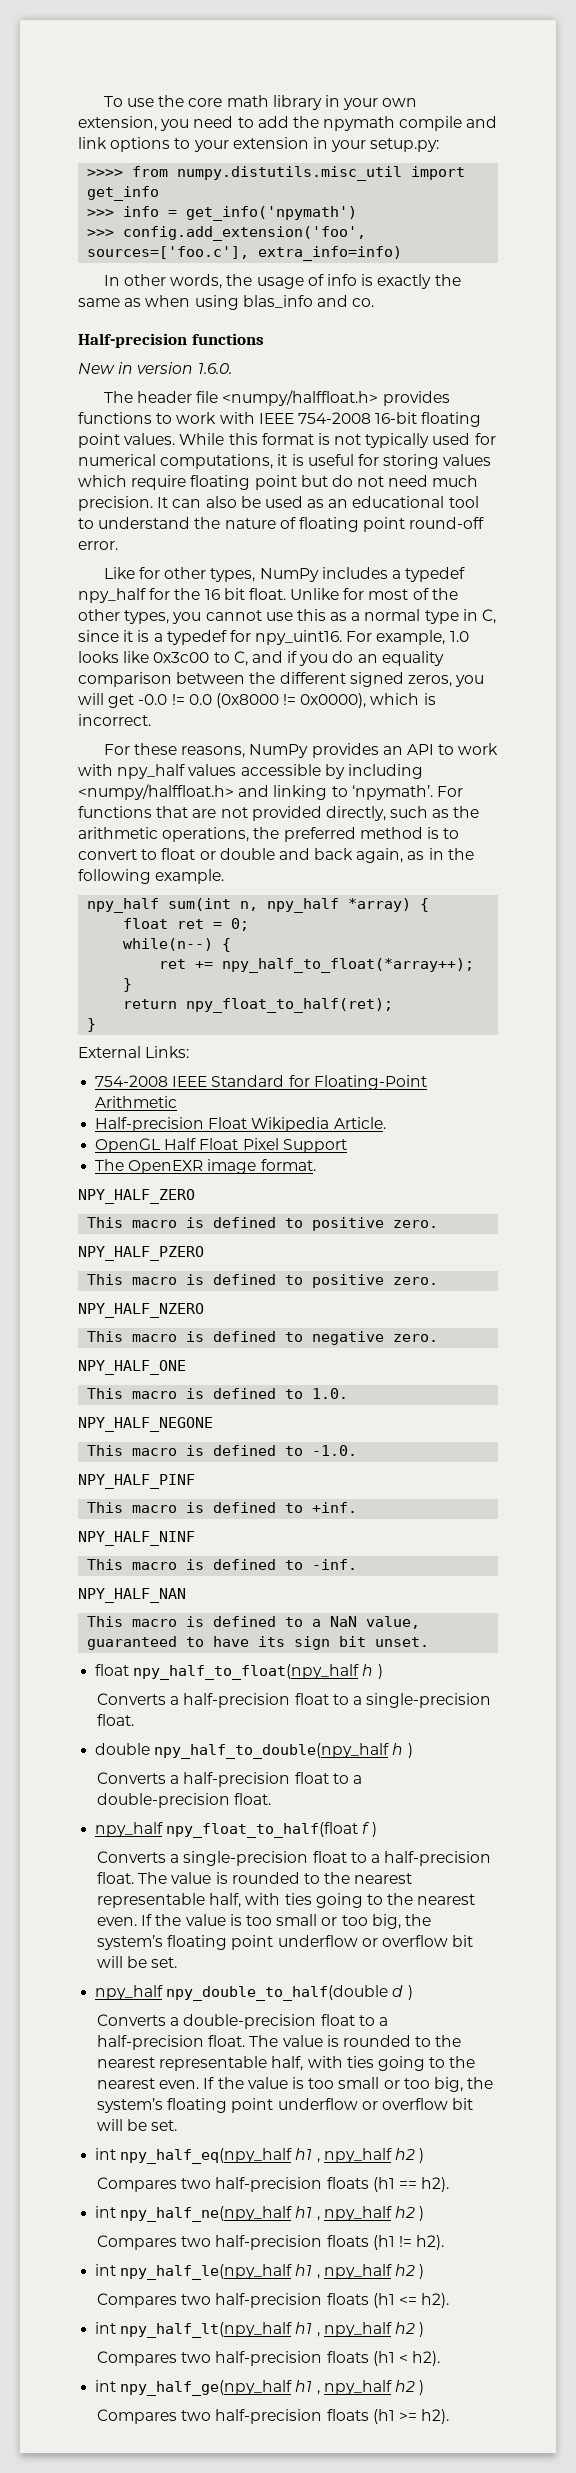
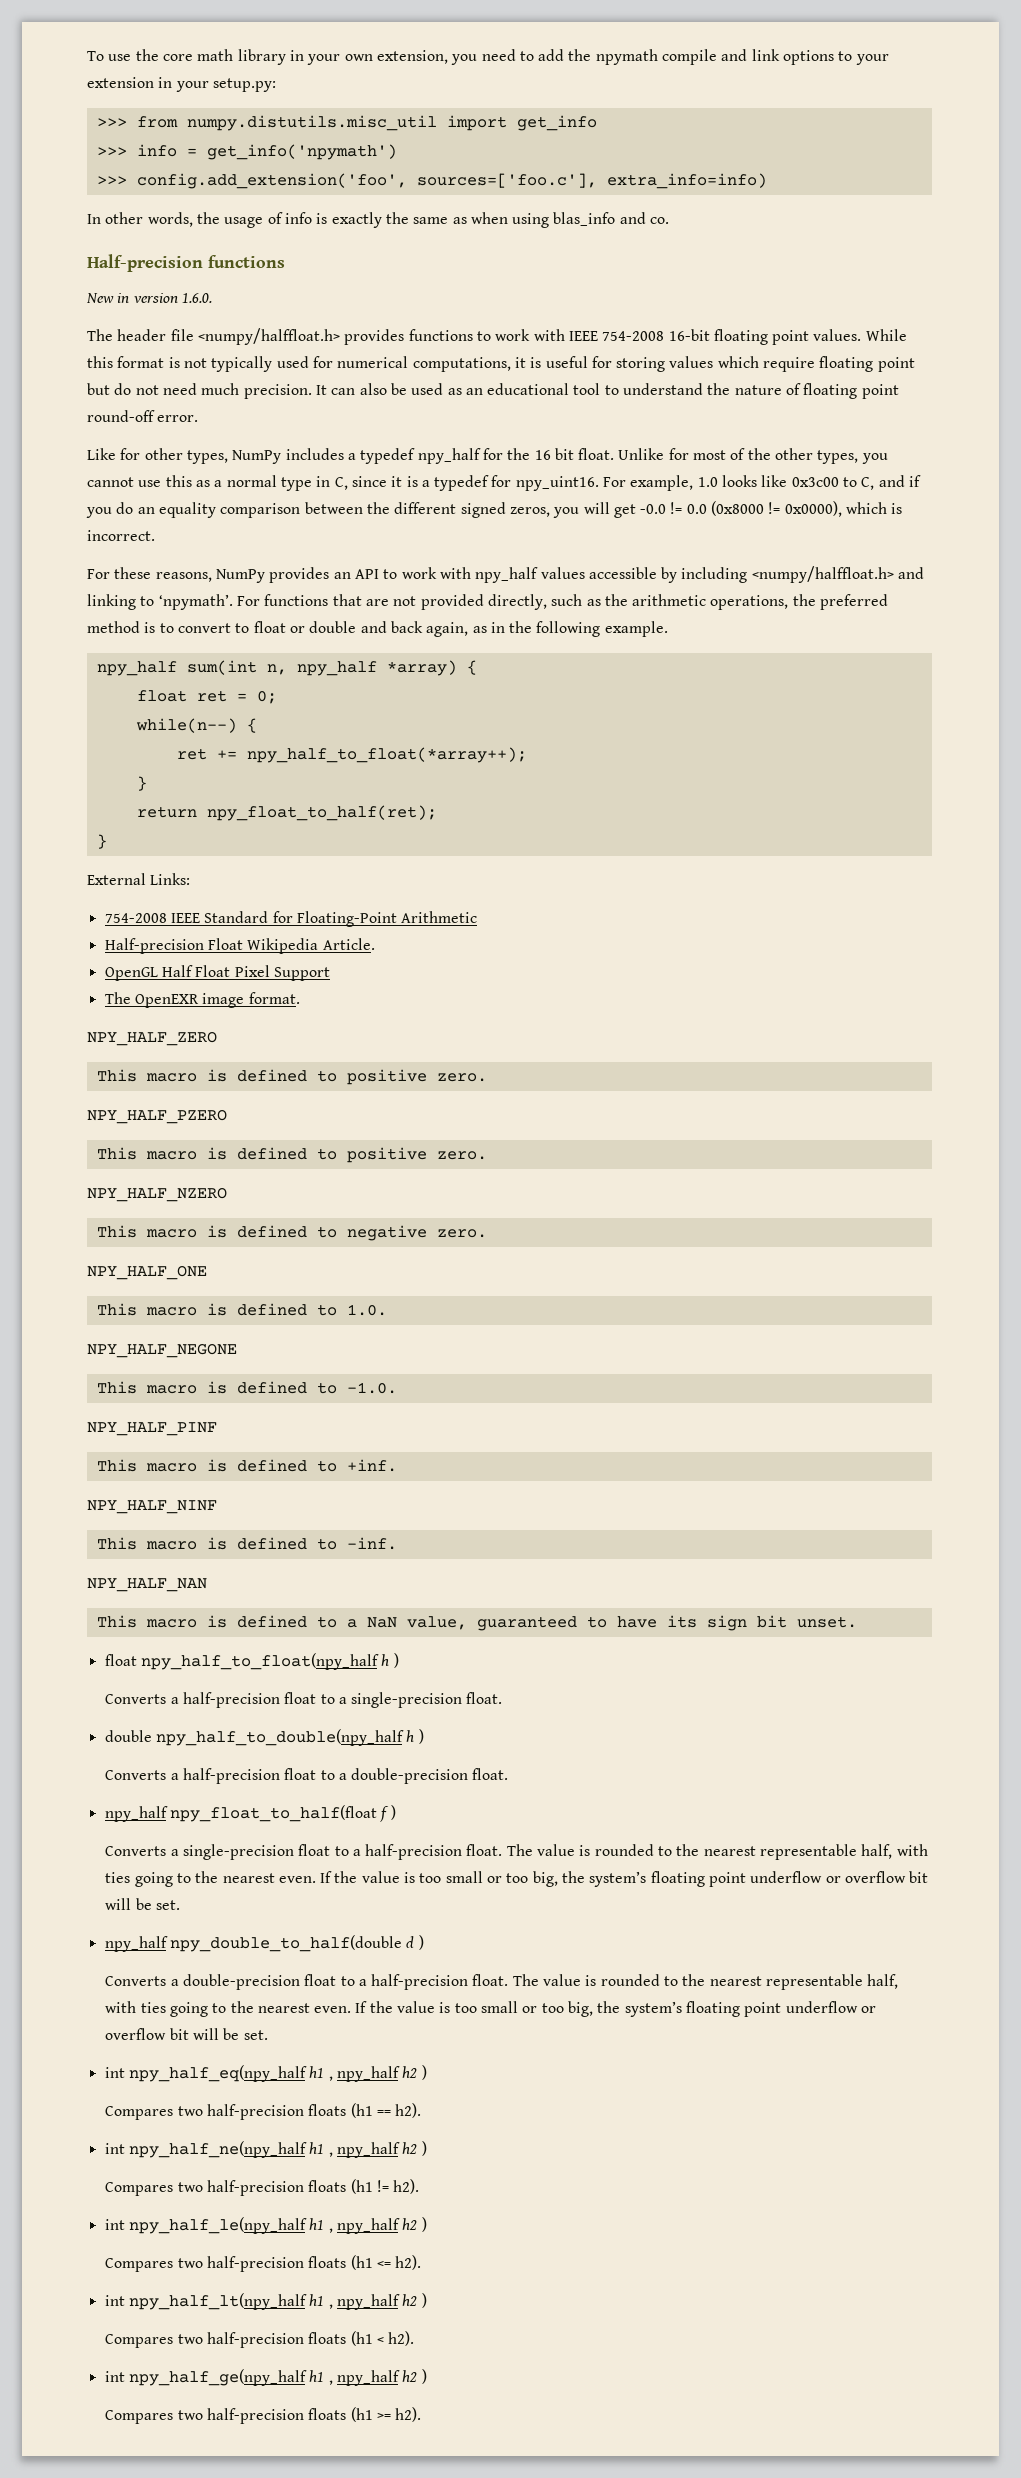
- >>>> from numpy.distutils.misc_util import get_info
+ >>> from numpy.distutils.misc_util import get_info

